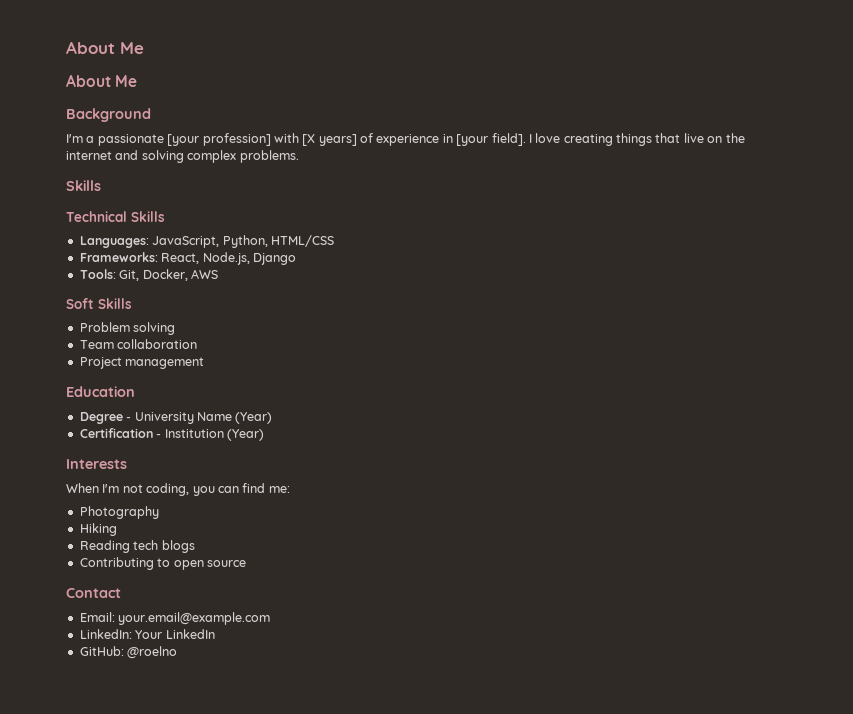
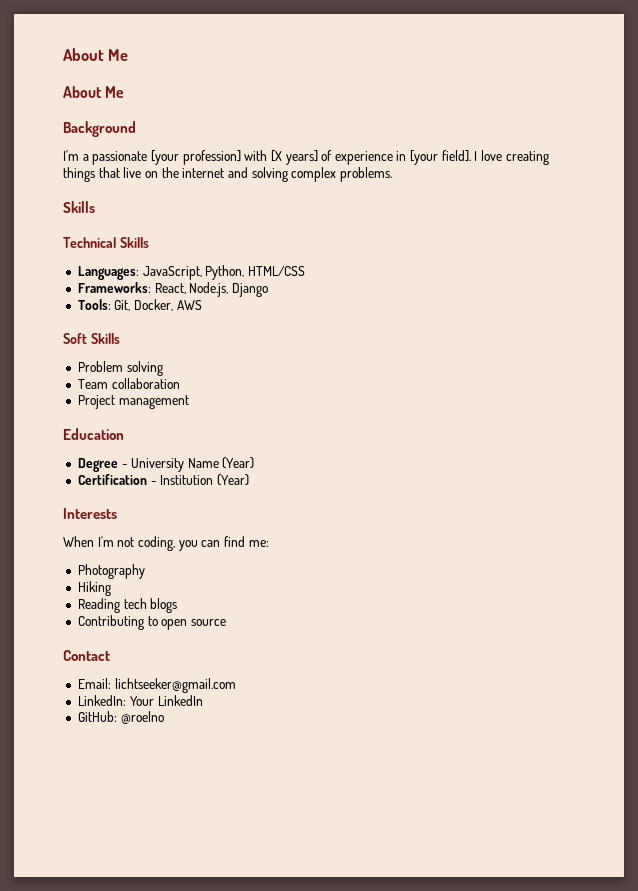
- Email: your.email@example.com
+ Email: lichtseeker@gmail.com

